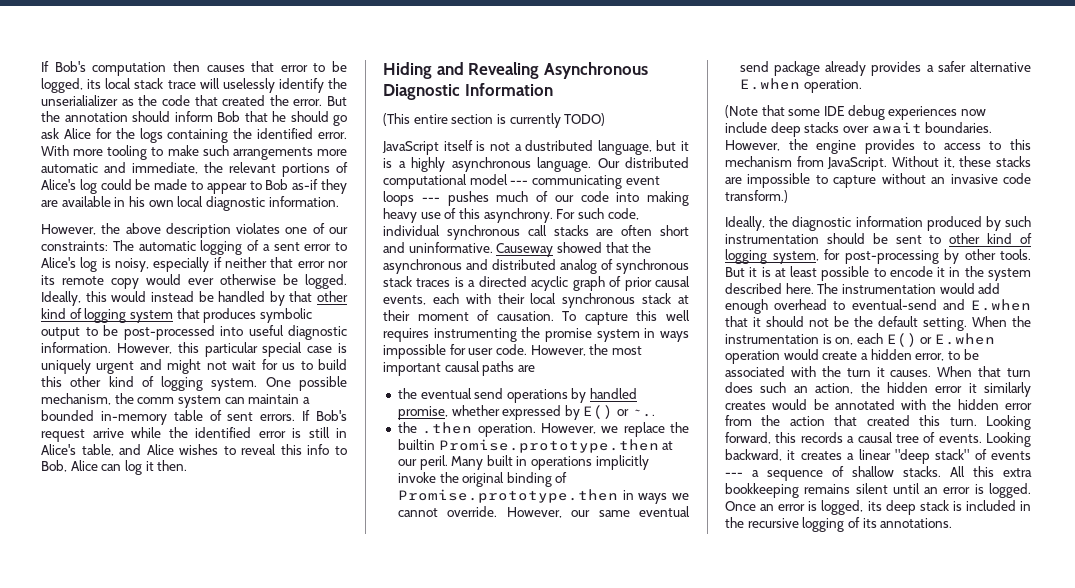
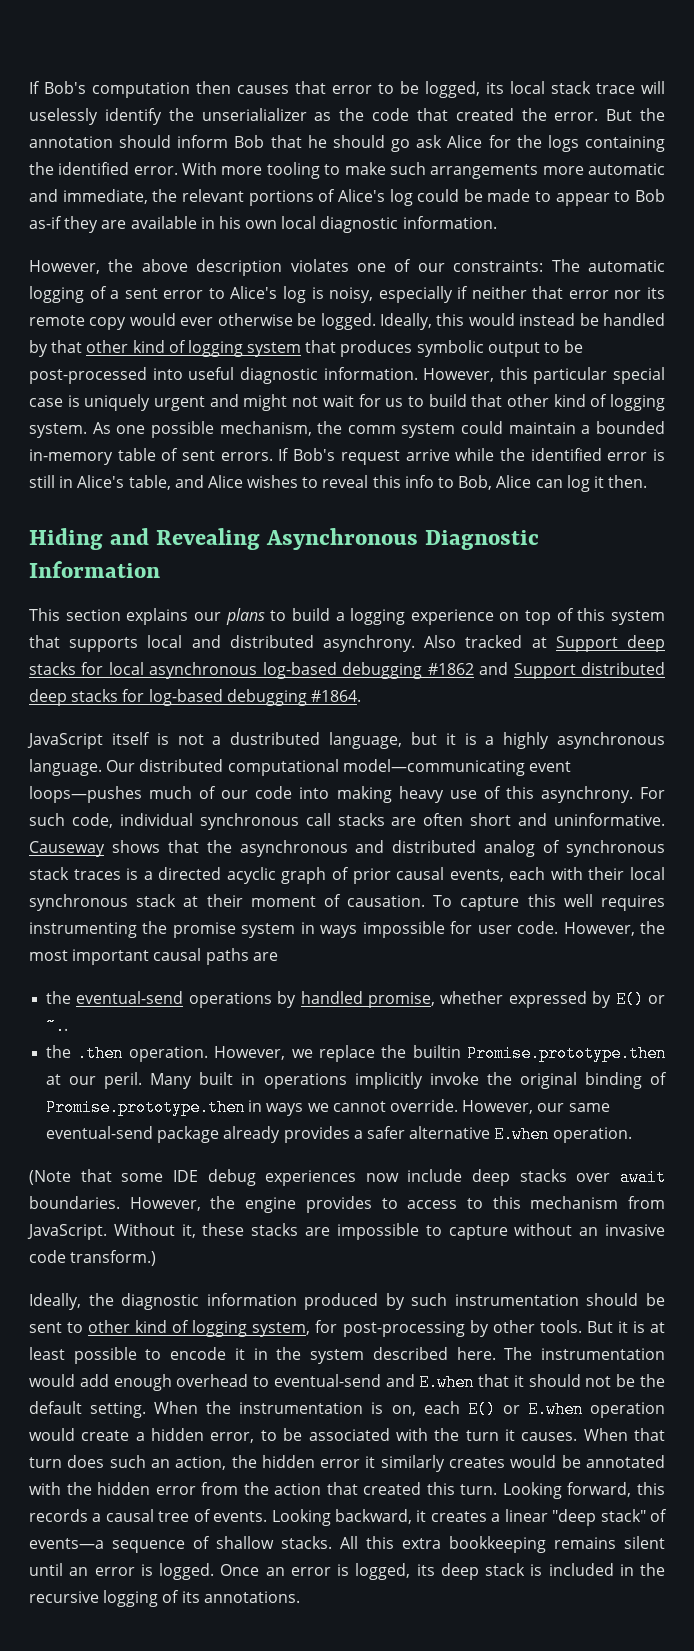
- However, this particular special case is uniquely urgent and might not wait for us to build this other kind of logging system.
+ However, this particular special case is uniquely urgent and might not wait for us to build that other kind of logging system.
- One possible mechanism, the comm system can maintain a bounded in-memory table of sent errors.
+ As one possible mechanism, the comm system could maintain a bounded in-memory table of sent errors.
- (This entire section is currently TODO)
+ This section explains our plans to build a logging experience on top of this system that supports local and distributed asynchrony. Also tracked at Support deep stacks for local asynchronous log-based debugging #1862 and Support distributed deep stacks for log-based debugging #1864.
- Our distributed computational model --- communicating event loops --- pushes much of our code into making heavy use of this asynchrony.
+ Our distributed computational model—communicating event loops—pushes much of our code into making heavy use of this asynchrony.
- Causeway showed that the asynchronous and distributed analog of synchronous stack traces is a directed acyclic graph of prior causal events, each with their local synchronous stack at their moment of causation.
+ Causeway shows that the asynchronous and distributed analog of synchronous stack traces is a directed acyclic graph of prior causal events, each with their local synchronous stack at their moment of causation.
- the eventual send operations by handled promise, whether expressed by E() or ~..
+ the eventual-send operations by handled promise, whether expressed by E() or ~..
- However, our same eventual send package already provides a safer alternative E.when operation.
+ However, our same eventual-send package already provides a safer alternative E.when operation.
- Looking backward, it creates a linear "deep stack" of events --- a sequence of shallow stacks.
+ Looking backward, it creates a linear "deep stack" of events—a sequence of shallow stacks.

